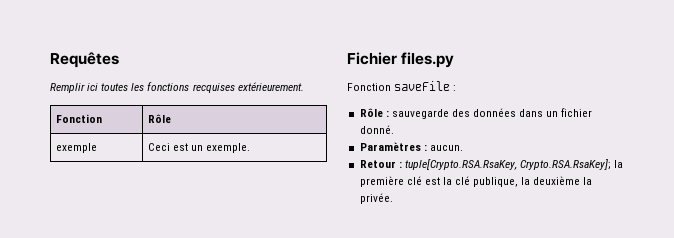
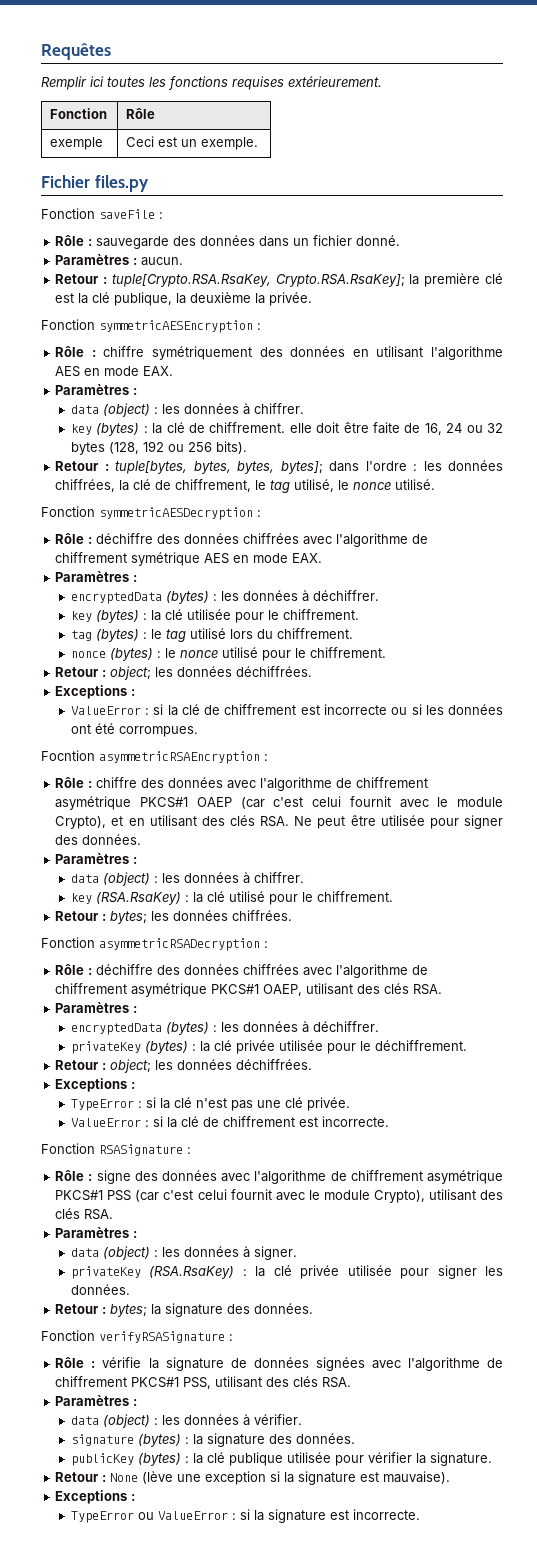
- Remplir ici toutes les fonctions recquises extérieurement.
+ Remplir ici toutes les fonctions requises extérieurement.
+ Fonction symmetricAESEncryption :
+ Rôle : chiffre symétriquement des données en utilisant l'algorithme AES en mode EAX.
+ Paramètres :
+ data (object) : les données à chiffrer.
+ key (bytes) : la clé de chiffrement. elle doit être faite de 16, 24 ou 32 bytes (128, 192 ou 256 bits).
+ Retour : tuple[bytes, bytes, bytes, bytes]; dans l'ordre : les données chiffrées, la clé de chiffrement, le tag utilisé, le nonce utilisé.
+ Fonction symmetricAESDecryption :
+ Rôle : déchiffre des données chiffrées avec l'algorithme de chiffrement symétrique AES en mode EAX.
+ Paramètres :
+ encryptedData (bytes) : les données à déchiffrer.
+ key (bytes) : la clé utilisée pour le chiffrement.
+ tag (bytes) : le tag utilisé lors du chiffrement.
+ nonce (bytes) : le nonce utilisé pour le chiffrement.
+ Retour : object; les données déchiffrées.
+ Exceptions :
+ ValueError : si la clé de chiffrement est incorrecte ou si les données ont été corrompues.
+ Focntion asymmetricRSAEncryption :
+ Rôle : chiffre des données avec l'algorithme de chiffrement asymétrique PKCS#1 OAEP (car c'est celui fournit avec le module Crypto), et en utilisant des clés RSA. Ne peut être utilisée pour signer des données.
+ Paramètres :
+ data (object) : les données à chiffrer.
+ key (RSA.RsaKey) : la clé utilisé pour le chiffrement.
+ Retour : bytes; les données chiffrées.
+ Fonction asymmetricRSADecryption :
+ Rôle : déchiffre des données chiffrées avec l'algorithme de chiffrement asymétrique PKCS#1 OAEP, utilisant des clés RSA.
+ Paramètres :
+ encryptedData (bytes) : les données à déchiffrer.
+ privateKey (bytes) : la clé privée utilisée pour le déchiffrement.
+ Retour : object; les données déchiffrées.
+ Exceptions :
+ TypeError : si la clé n'est pas une clé privée.
+ ValueError : si la clé de chiffrement est incorrecte.
+ Fonction RSASignature :
+ Rôle : signe des données avec l'algorithme de chiffrement asymétrique PKCS#1 PSS (car c'est celui fournit avec le module Crypto), utilisant des clés RSA.
+ Paramètres :
+ data (object) : les données à signer.
+ privateKey (RSA.RsaKey) : la clé privée utilisée pour signer les données.
+ Retour : bytes; la signature des données.
+ Fonction verifyRSASignature :
+ Rôle : vérifie la signature de données signées avec l'algorithme de chiffrement PKCS#1 PSS, utilisant des clés RSA.
+ Paramètres :
+ data (object) : les données à vérifier.
+ signature (bytes) : la signature des données.
+ publicKey (bytes) : la clé publique utilisée pour vérifier la signature.
+ Retour : None (lève une exception si la signature est mauvaise).
+ Exceptions :
+ TypeError ou ValueError : si la signature est incorrecte.

